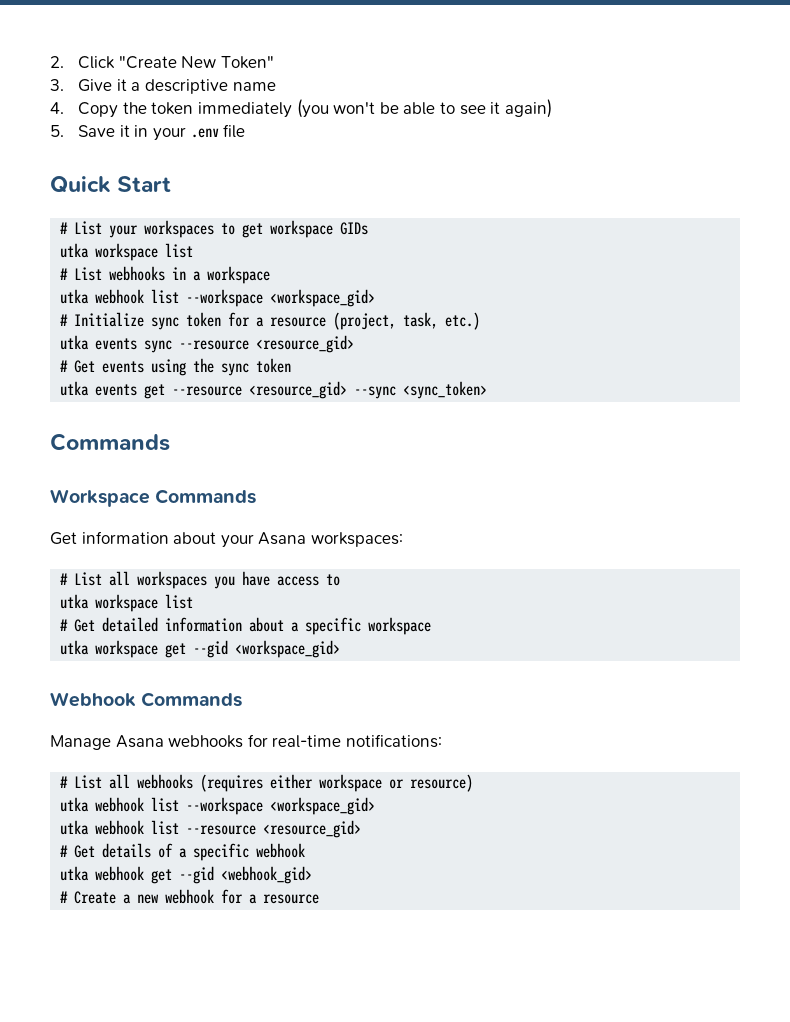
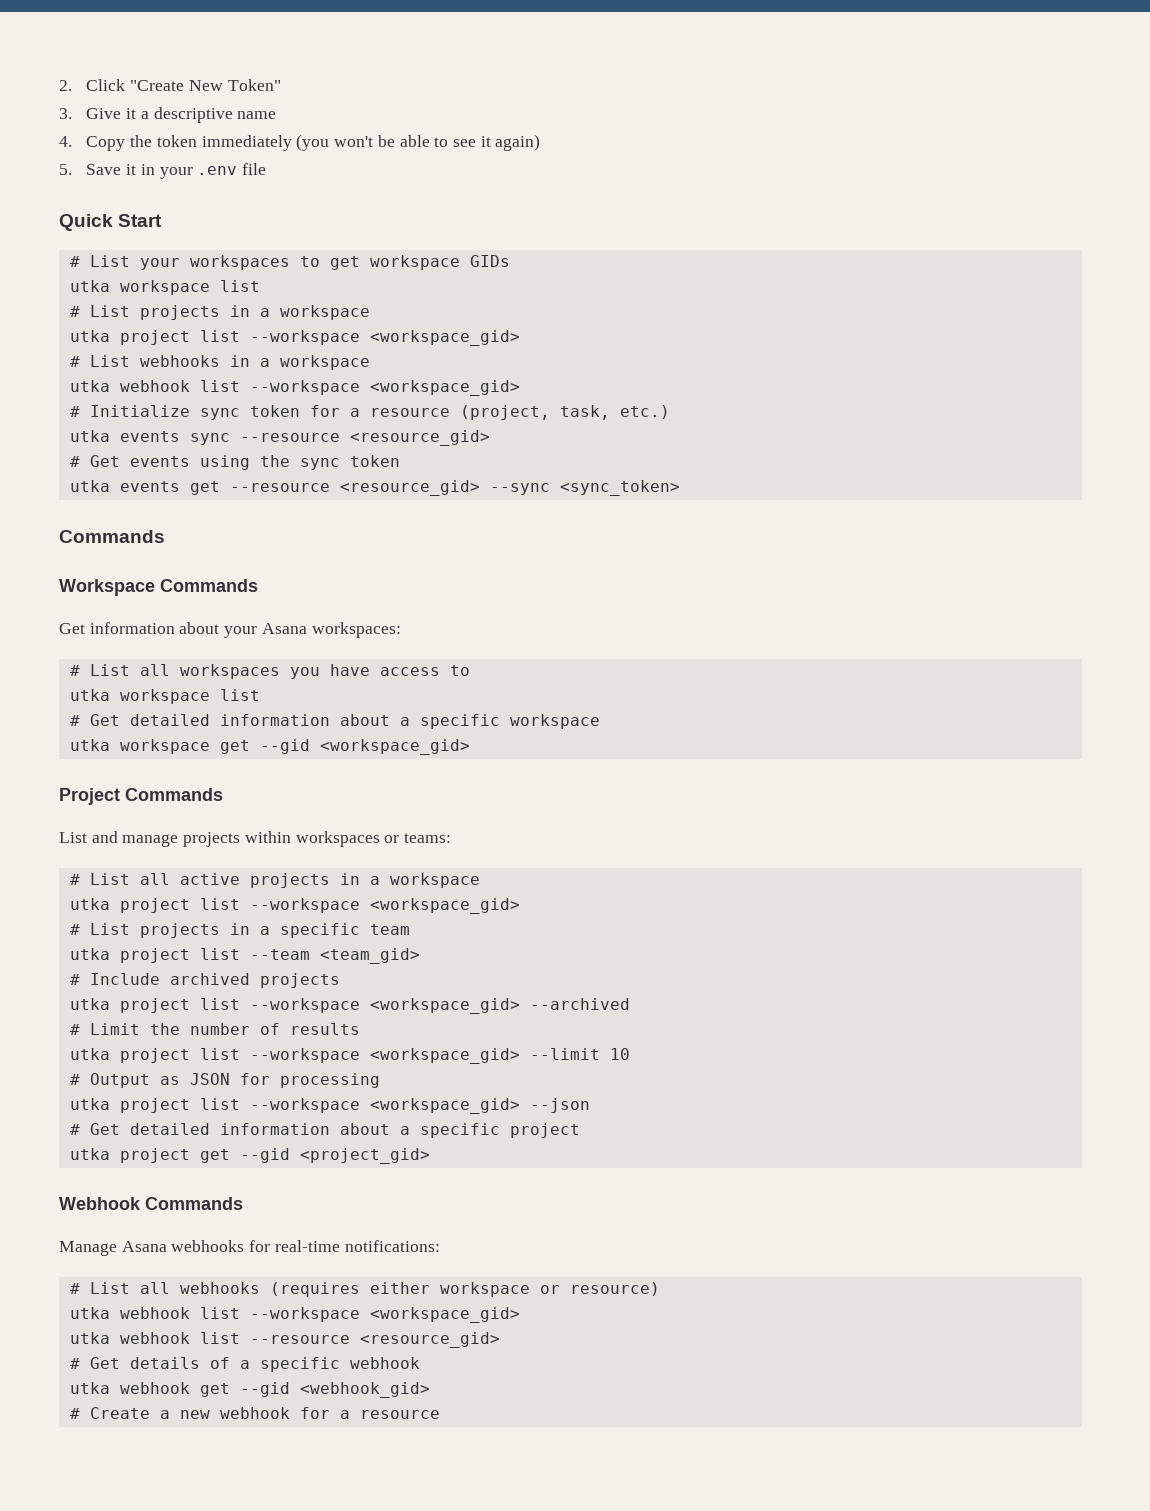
+ # List projects in a workspace
+ utka project list --workspace <workspace_gid>
+ Project Commands
+ List and manage projects within workspaces or teams:
+ # List all active projects in a workspace
+ utka project list --workspace <workspace_gid>
+ # List projects in a specific team
+ utka project list --team <team_gid>
+ # Include archived projects
+ utka project list --workspace <workspace_gid> --archived
+ # Limit the number of results
+ utka project list --workspace <workspace_gid> --limit 10
+ # Output as JSON for processing
+ utka project list --workspace <workspace_gid> --json
+ # Get detailed information about a specific project
+ utka project get --gid <project_gid>

